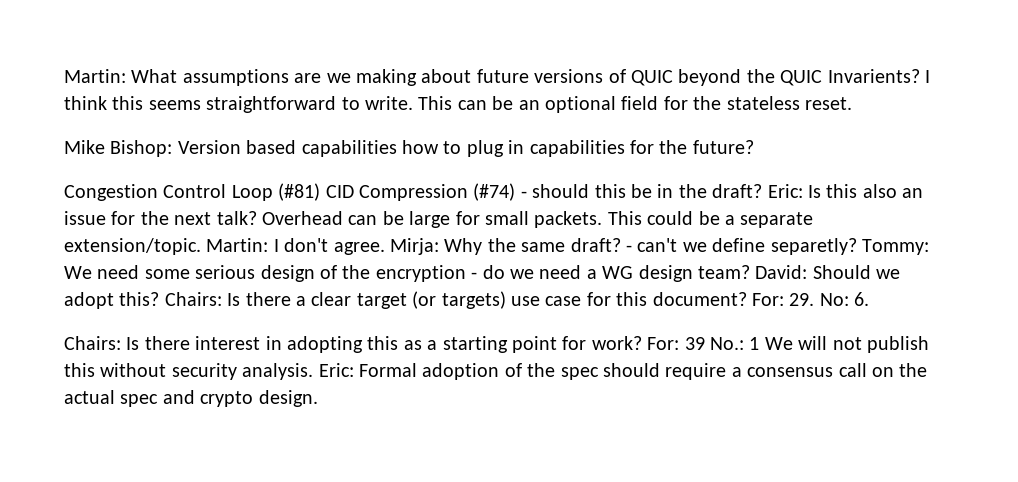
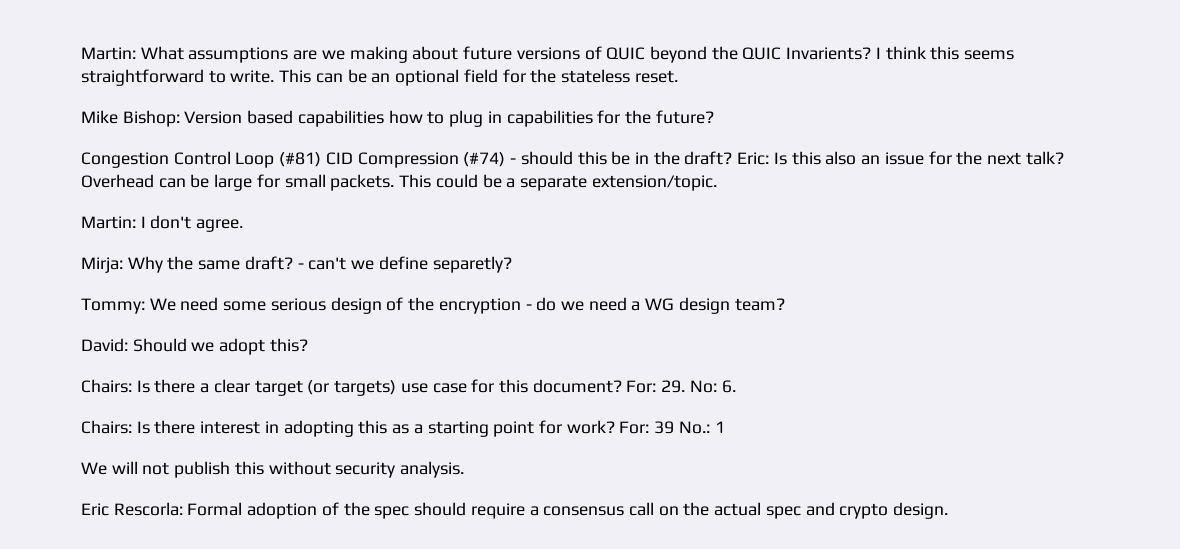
- This could be a separate extension/topic. Martin: I don't agree. Mirja: Why the same draft?
+ This could be a separate extension/topic.
+ Martin: I don't agree.
+ Mirja: Why the same draft?
- - can't we define separetly? Tommy: We need some serious design of the encryption - do we need a WG design team? David: Should we adopt this? Chairs: Is there a clear target (or targets) use case for this document?
+ - can't we define separetly?
+ Tommy: We need some serious design of the encryption - do we need a WG design team?
+ David: Should we adopt this?
+ Chairs: Is there a clear target (or targets) use case for this document?
- For: 39 No.: 1 We will not publish this without security analysis. Eric: Formal adoption of the spec should require a consensus call on the actual spec and crypto design.
+ For: 39 No.: 1
+ We will not publish this without security analysis.
+ Eric Rescorla: Formal adoption of the spec should require a consensus call on the actual spec and crypto design.

